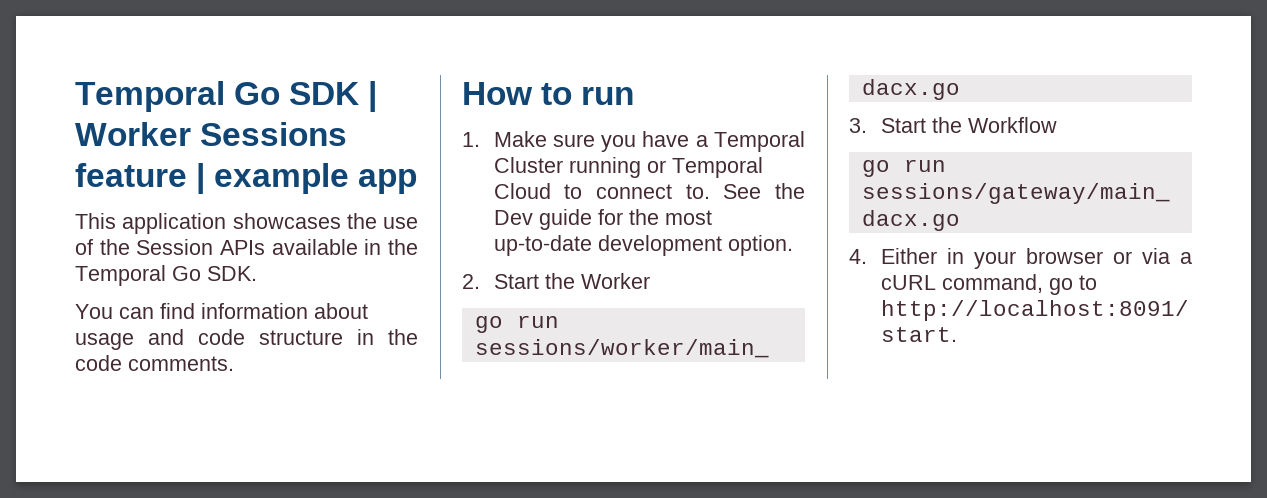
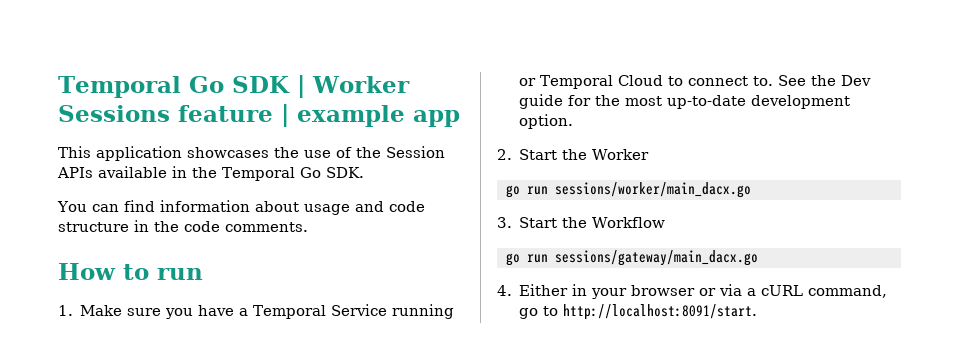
- 1. Make sure you have a Temporal Cluster running or Temporal Cloud to connect to.
+ 1. Make sure you have a Temporal Service running or Temporal Cloud to connect to.

